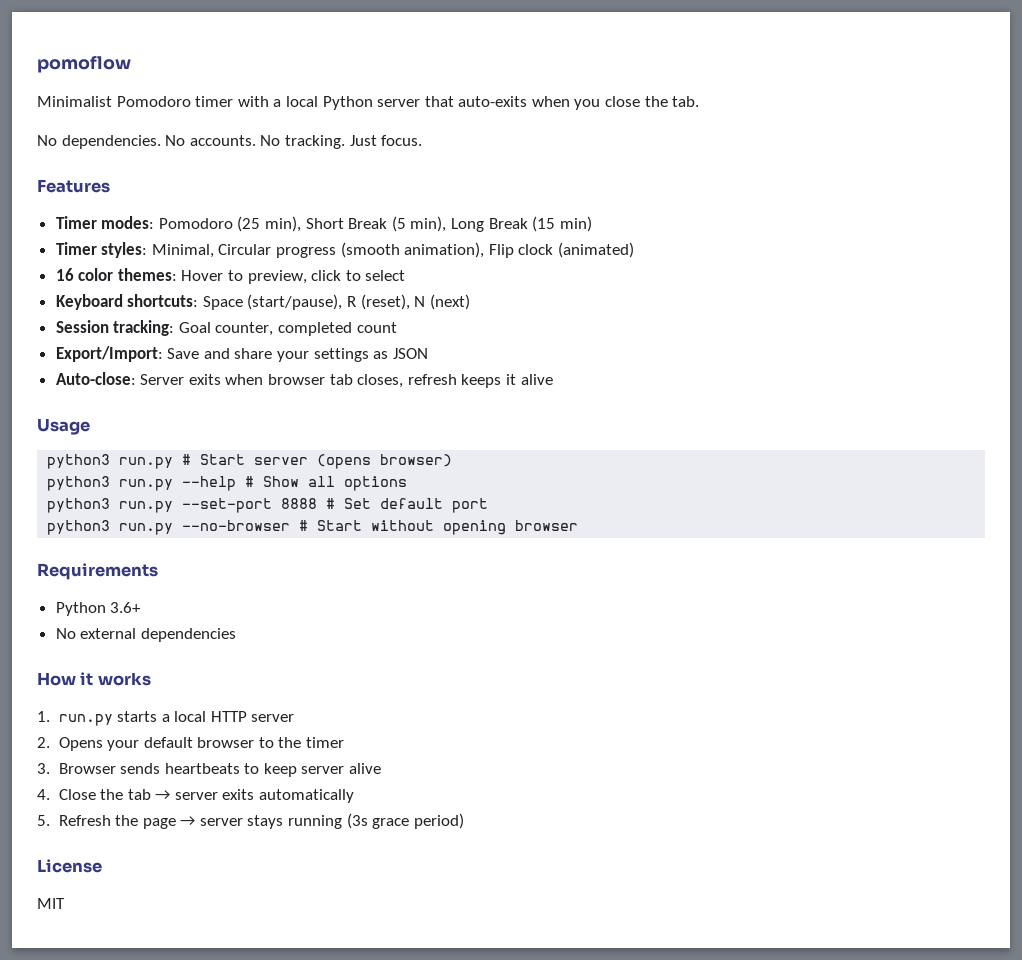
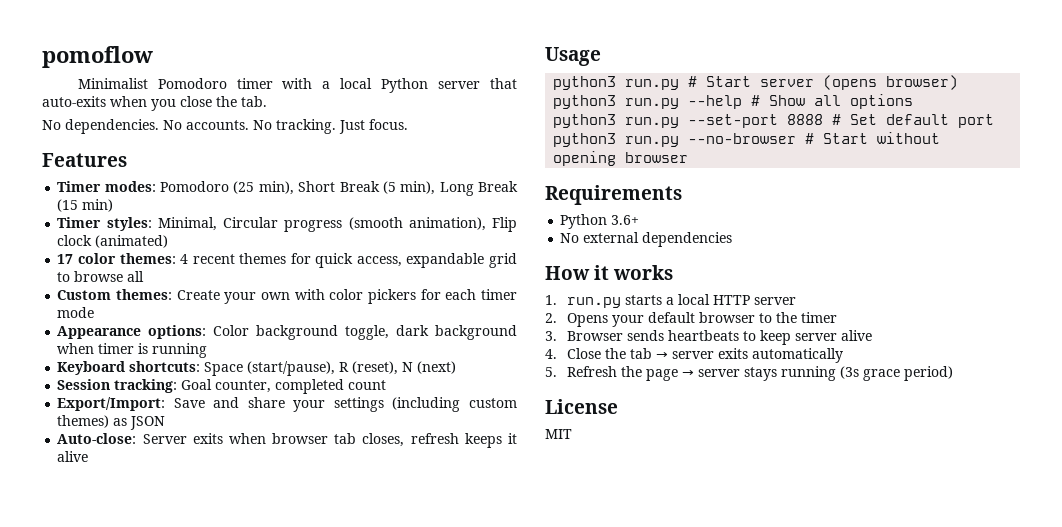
- 16 color themes: Hover to preview, click to select
+ 17 color themes: 4 recent themes for quick access, expandable grid to browse all
+ Custom themes: Create your own with color pickers for each timer mode
+ Appearance options: Color background toggle, dark background when timer is running
- Export/Import: Save and share your settings as JSON
+ Export/Import: Save and share your settings (including custom themes) as JSON

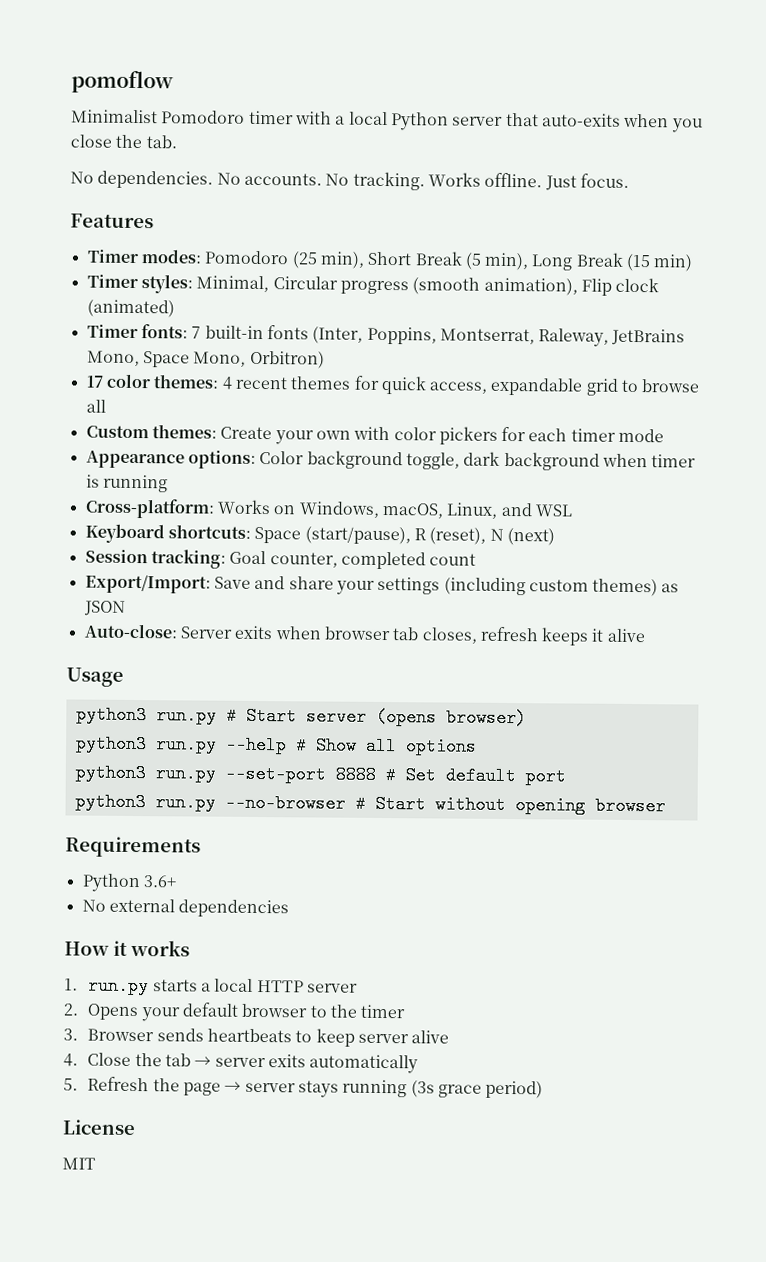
+ Works offline.
+ Timer fonts: 7 built-in fonts (Inter, Poppins, Montserrat, Raleway, JetBrains Mono, Space Mono, Orbitron)
+ Cross-platform: Works on Windows, macOS, Linux, and WSL

